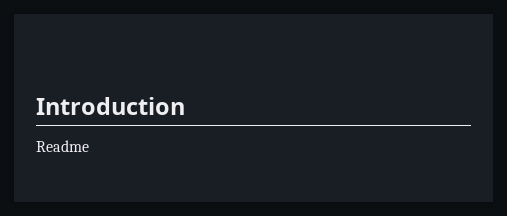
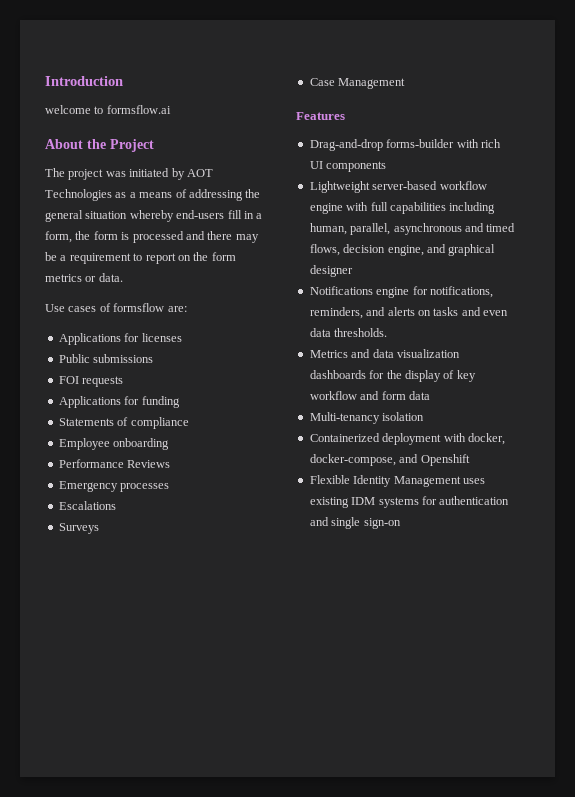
- Readme
+ welcome to formsflow.ai
+ About the Project
+ The project was initiated by AOT Technologies as a means of addressing the general situation whereby end-users fill in a form, the form is processed and there may be a requirement to report on the form metrics or data.
+ Use cases of formsflow are:
+ Applications for licenses
+ Public submissions
+ FOI requests
+ Applications for funding
+ Statements of compliance
+ Employee onboarding
+ Performance Reviews
+ Emergency processes
+ Escalations
+ Surveys
+ Case Management
+ Features
+ Drag-and-drop forms-builder with rich UI components
+ Lightweight server-based workflow engine with full capabilities including human, parallel, asynchronous and timed flows, decision engine, and graphical designer
+ Notifications engine for notifications, reminders, and alerts on tasks and even data thresholds.
+ Metrics and data visualization dashboards for the display of key workflow and form data
+ Multi-tenancy isolation
+ Containerized deployment with docker, docker-compose, and Openshift
+ Flexible Identity Management uses existing IDM systems for authentication and single sign-on

